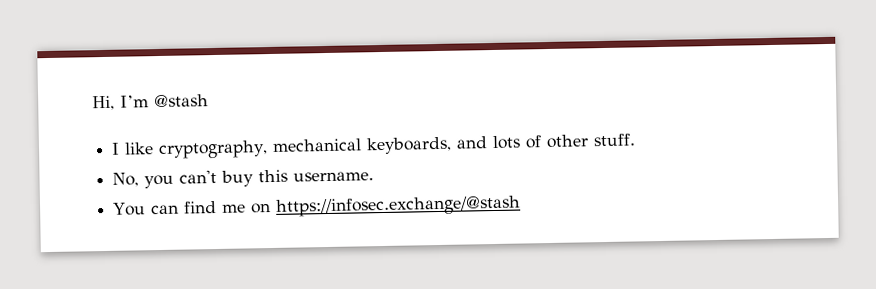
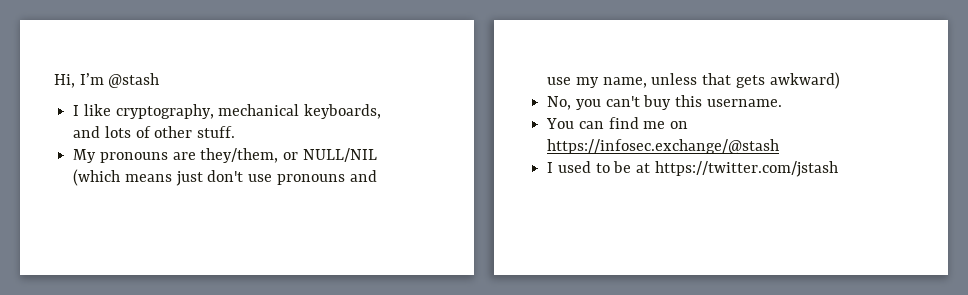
+ My pronouns are they/them, or NULL/NIL (which means just don't use pronouns and use my name, unless that gets awkward)
+ I used to be at https://twitter.com/jstash

